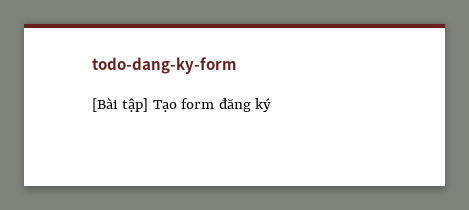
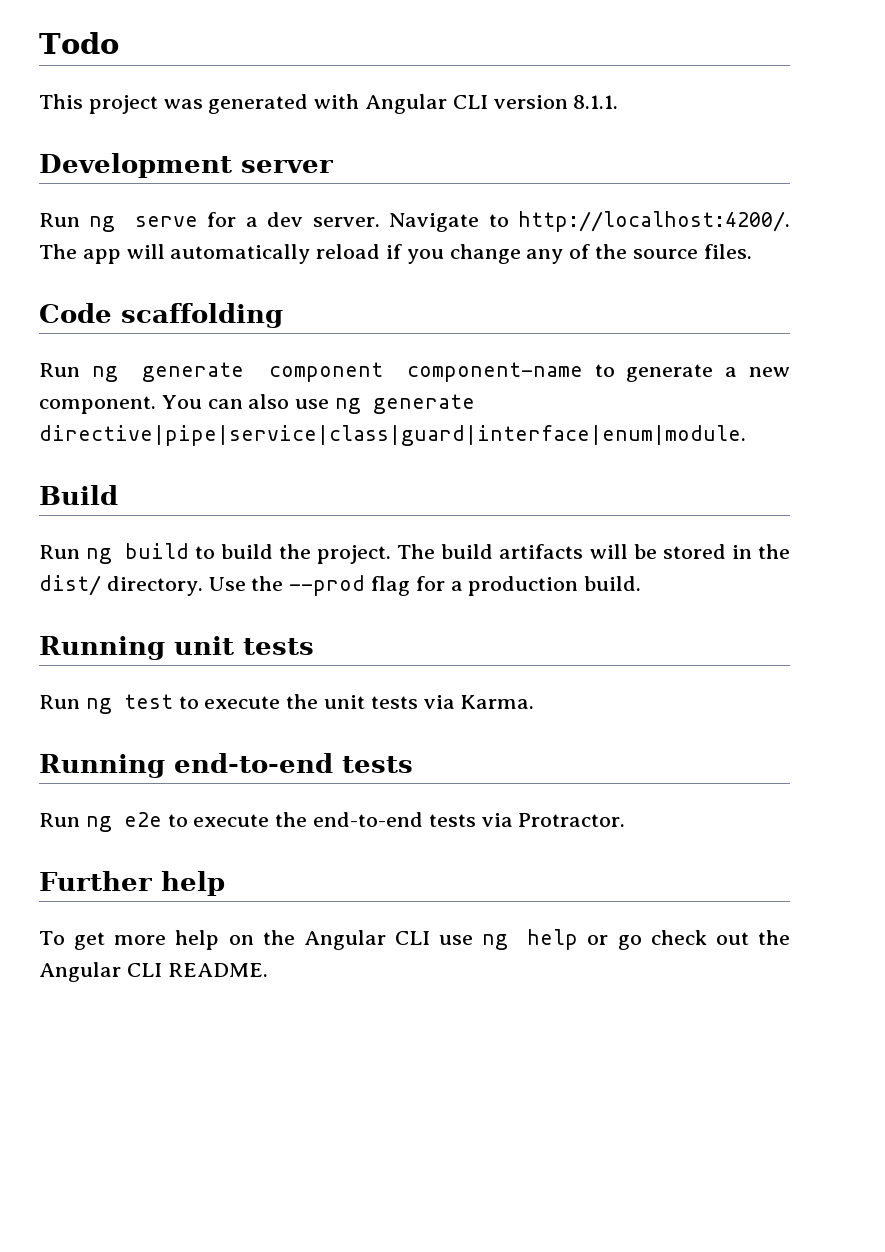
- todo-dang-ky-form
- [Bài tập] Tạo form đăng ký
+ Todo
+ This project was generated with Angular CLI version 8.1.1.
+ Development server
+ Run ng serve for a dev server. Navigate to http://localhost:4200/. The app will automatically reload if you change any of the source files.
+ Code scaffolding
+ Run ng generate component component-name to generate a new component. You can also use ng generate directive|pipe|service|class|guard|interface|enum|module.
+ Build
+ Run ng build to build the project. The build artifacts will be stored in the dist/ directory. Use the --prod flag for a production build.
+ Running unit tests
+ Run ng test to execute the unit tests via Karma.
+ Running end-to-end tests
+ Run ng e2e to execute the end-to-end tests via Protractor.
+ Further help
+ To get more help on the Angular CLI use ng help or go check out the Angular CLI README.

